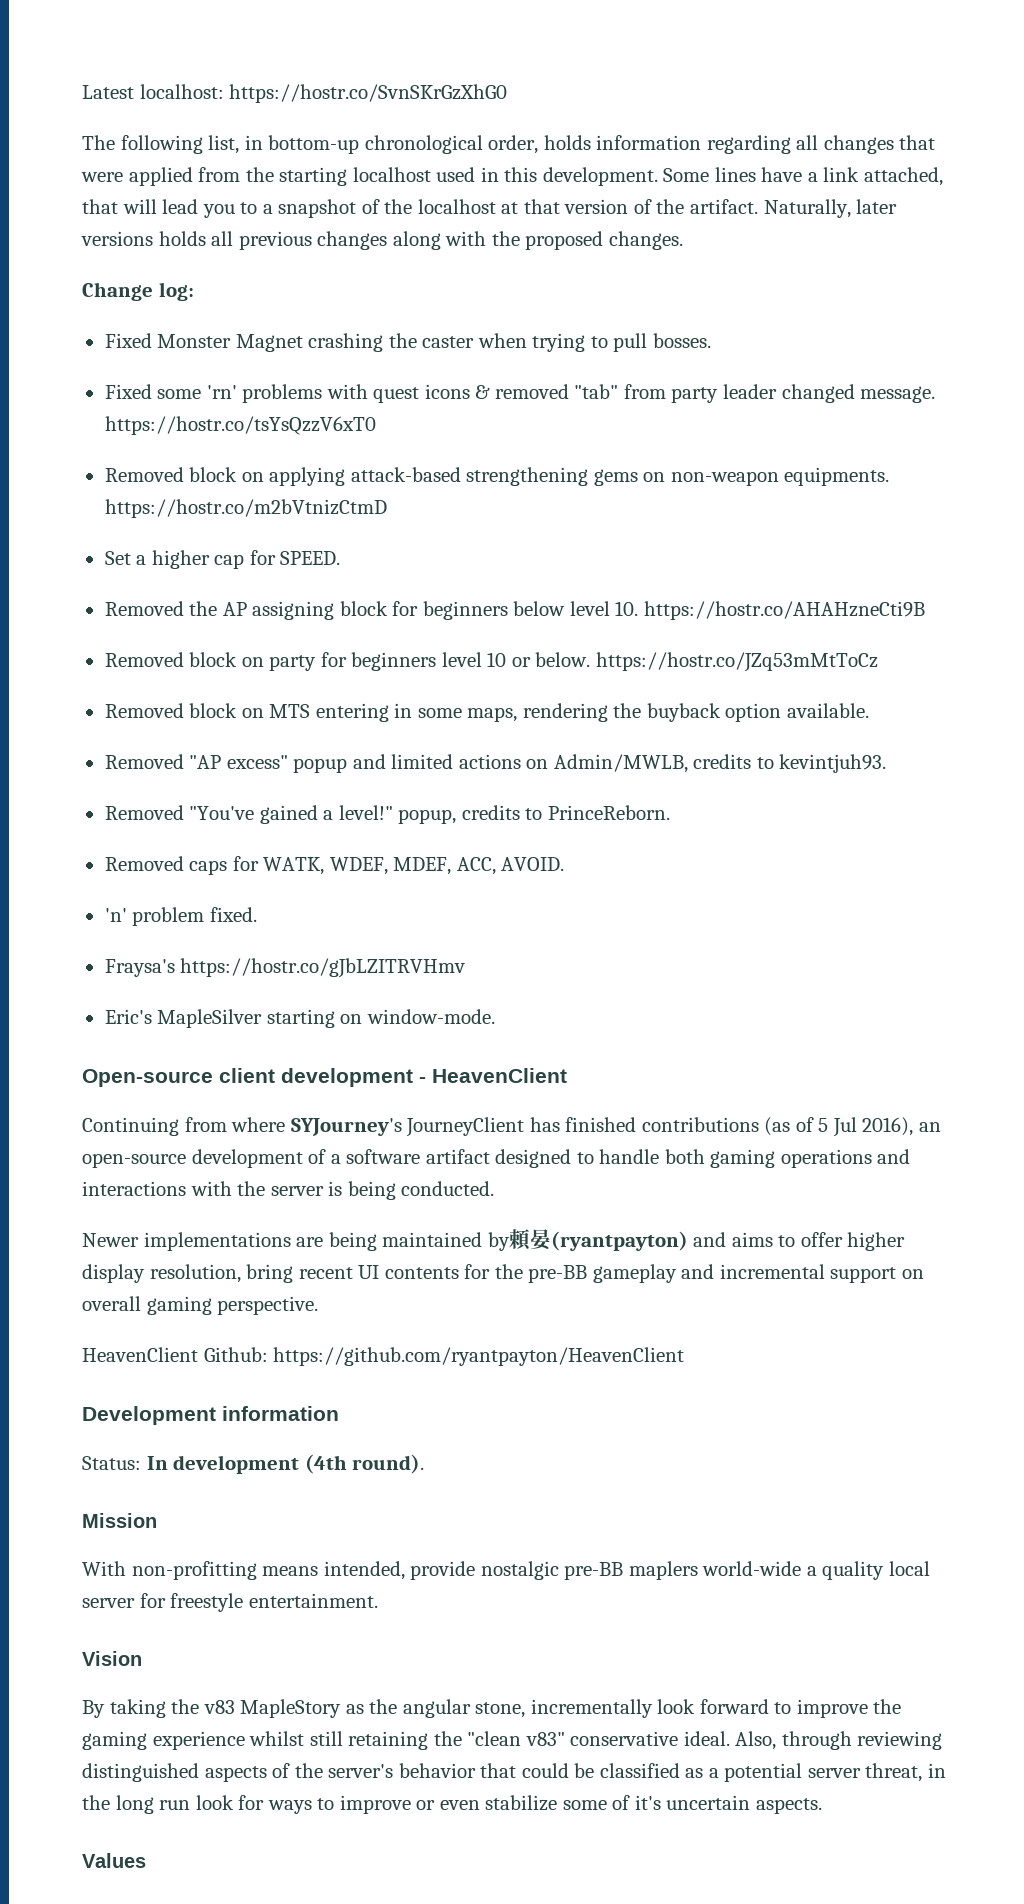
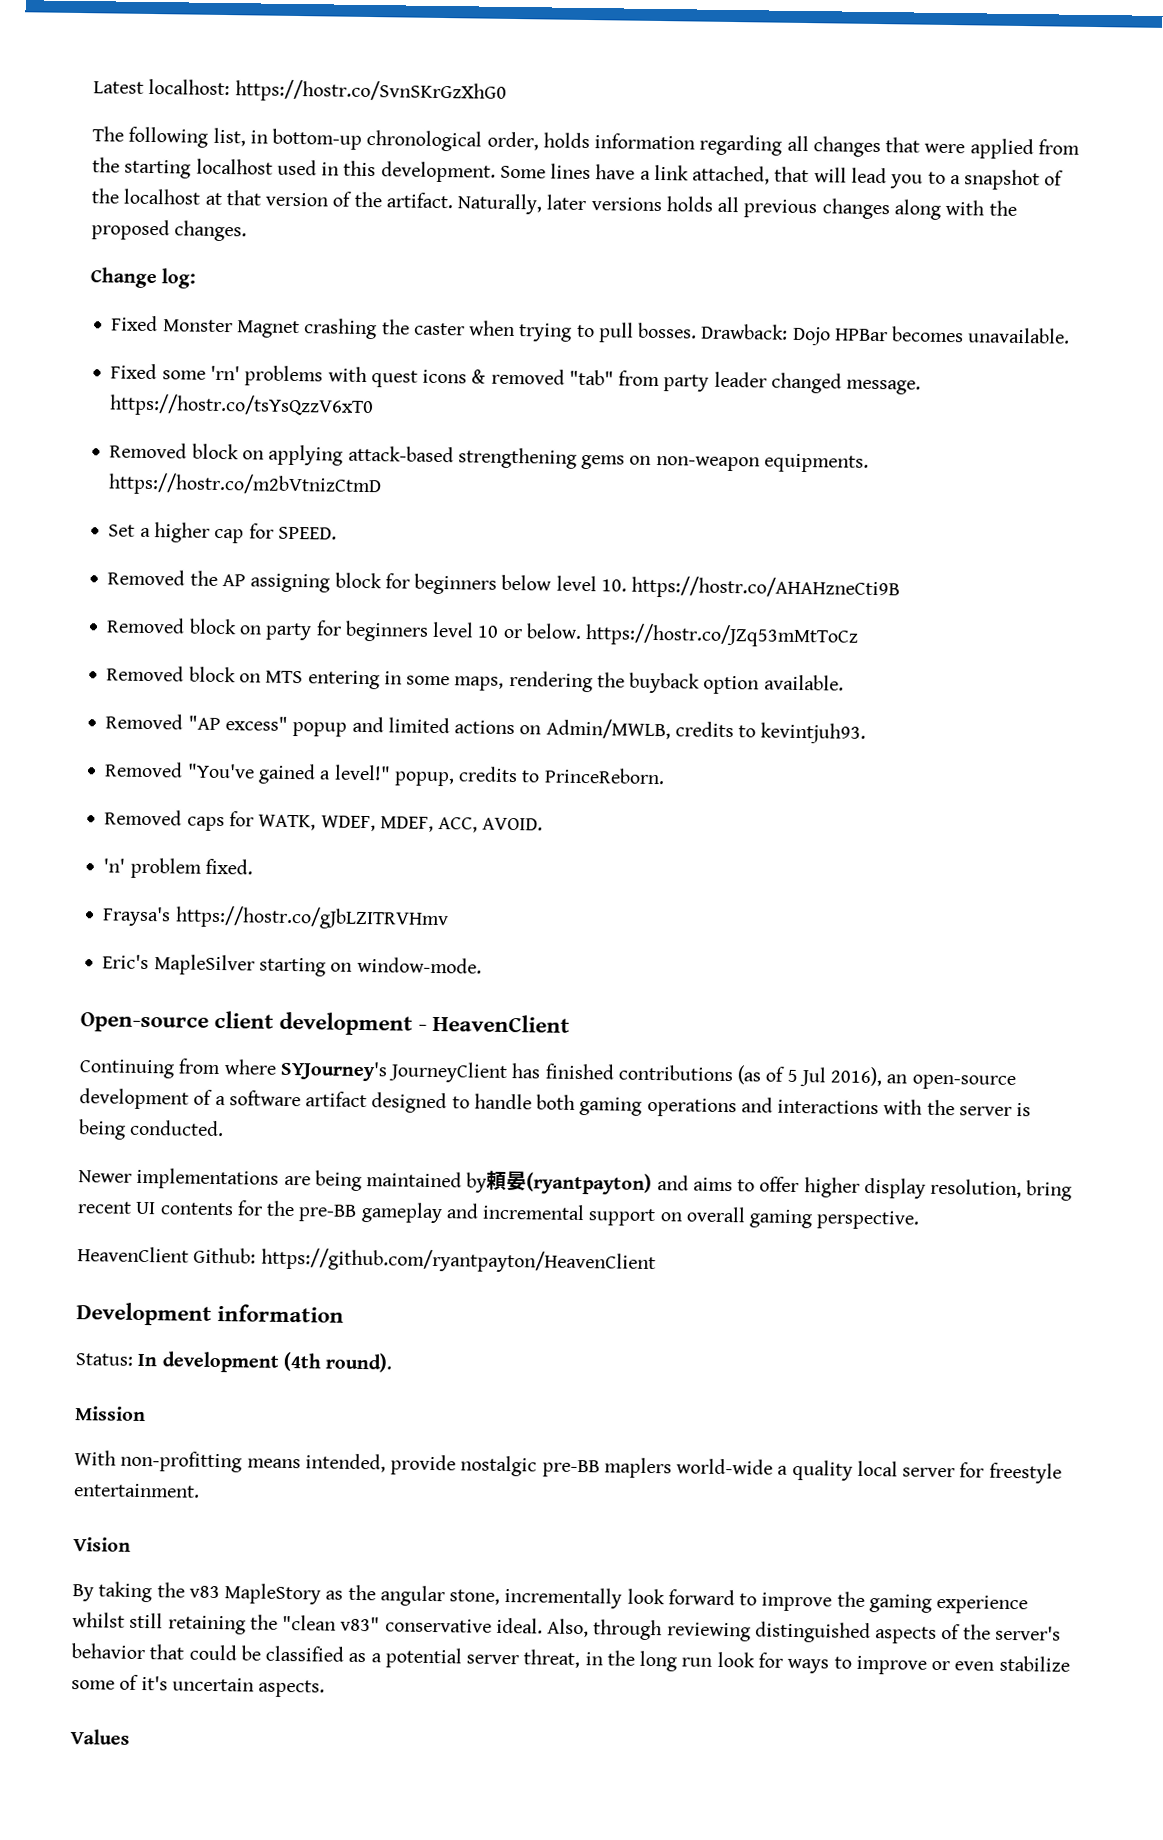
+ Drawback: Dojo HPBar becomes unavailable.

